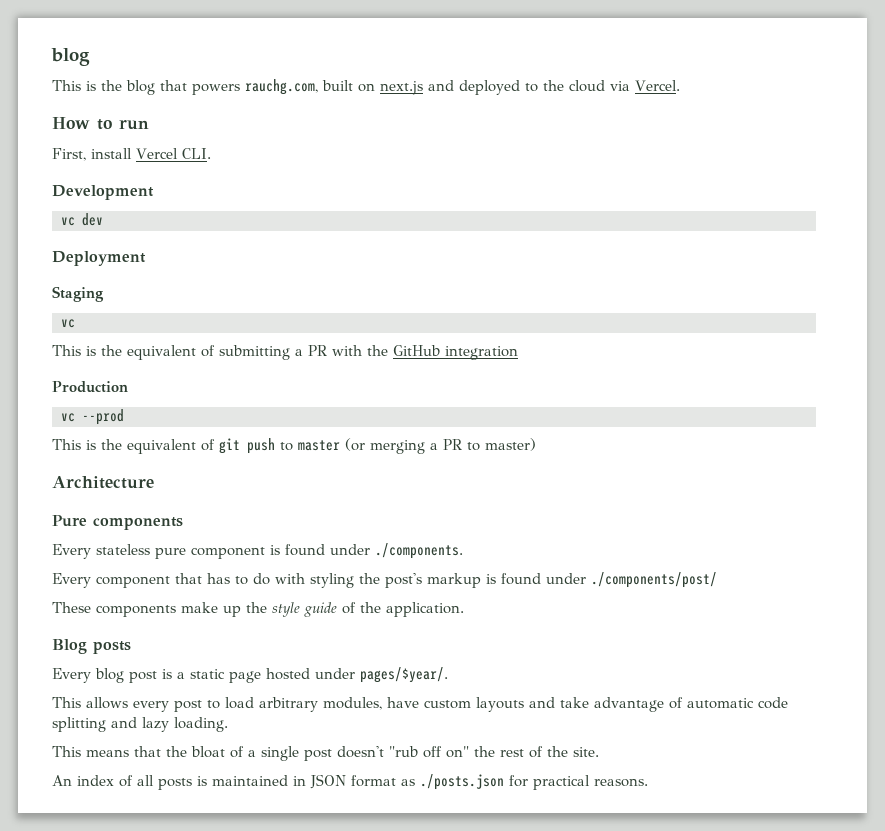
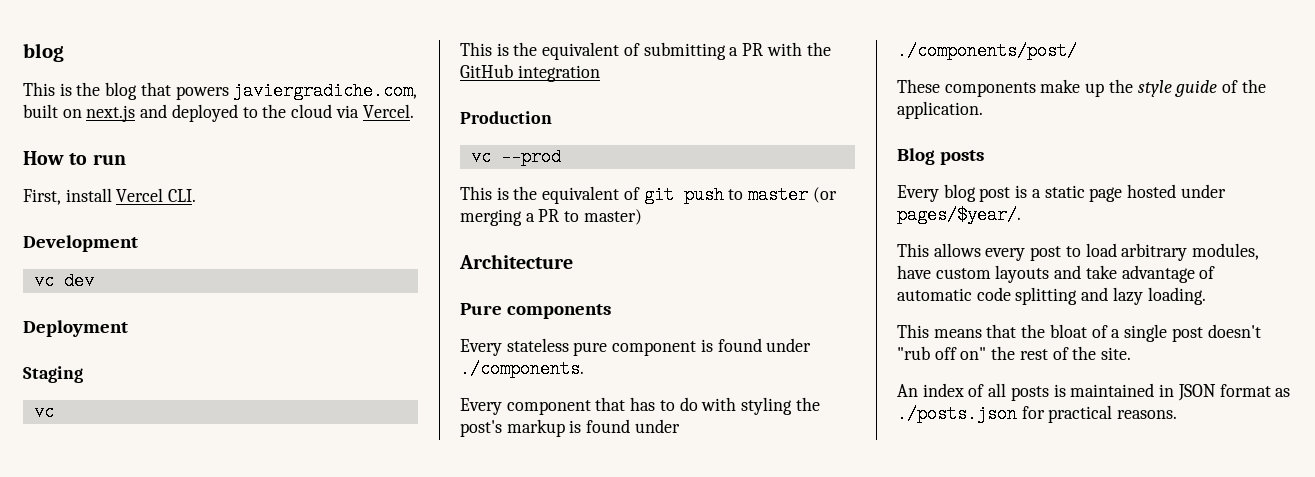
- This is the blog that powers rauchg.com, built on next.js and deployed to the cloud via Vercel.
+ This is the blog that powers javiergradiche.com, built on next.js and deployed to the cloud via Vercel.

